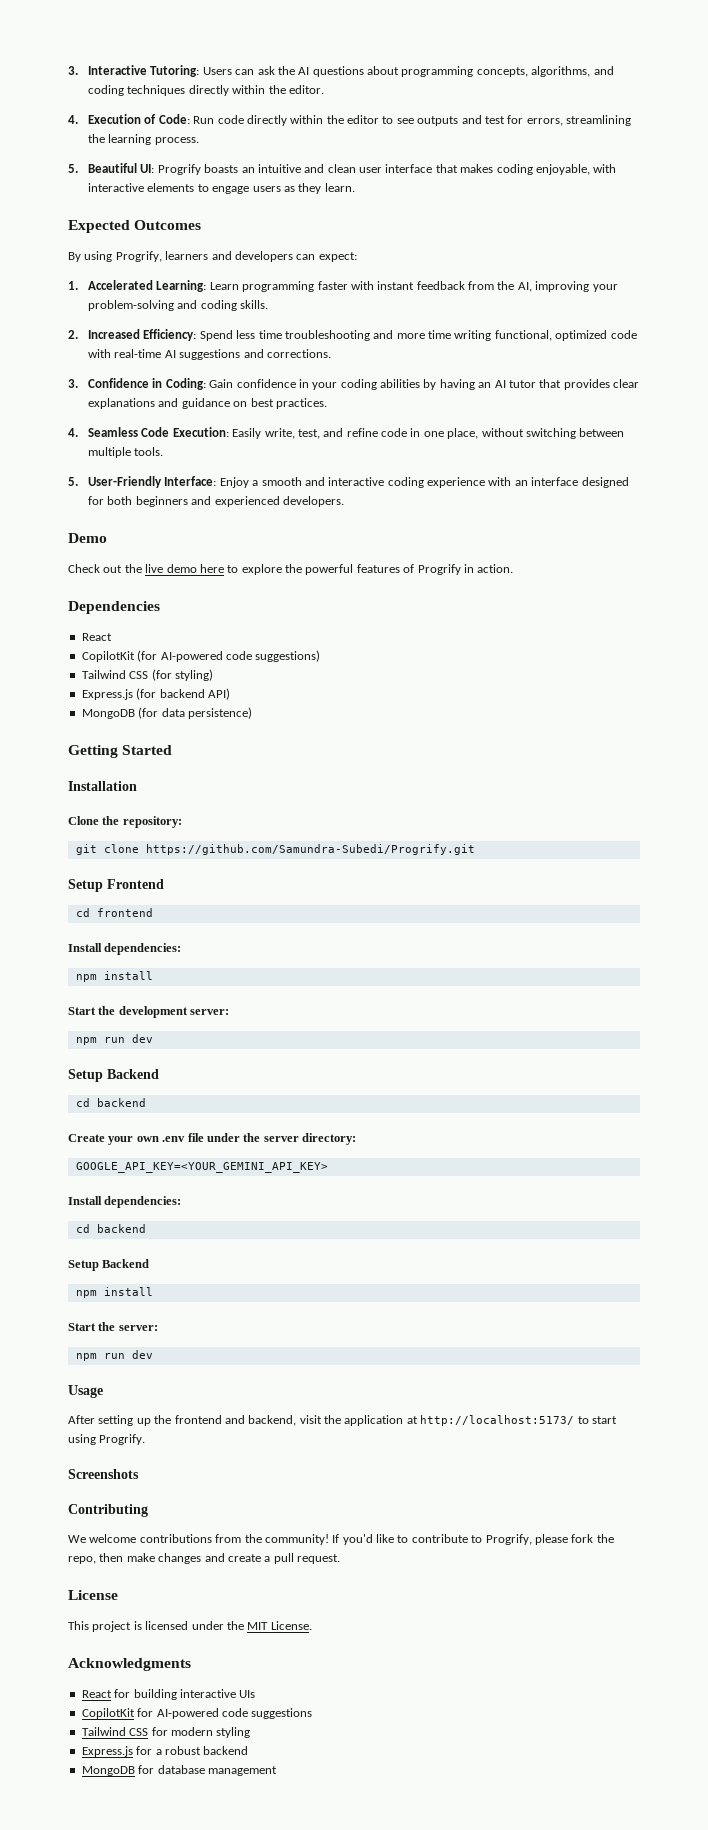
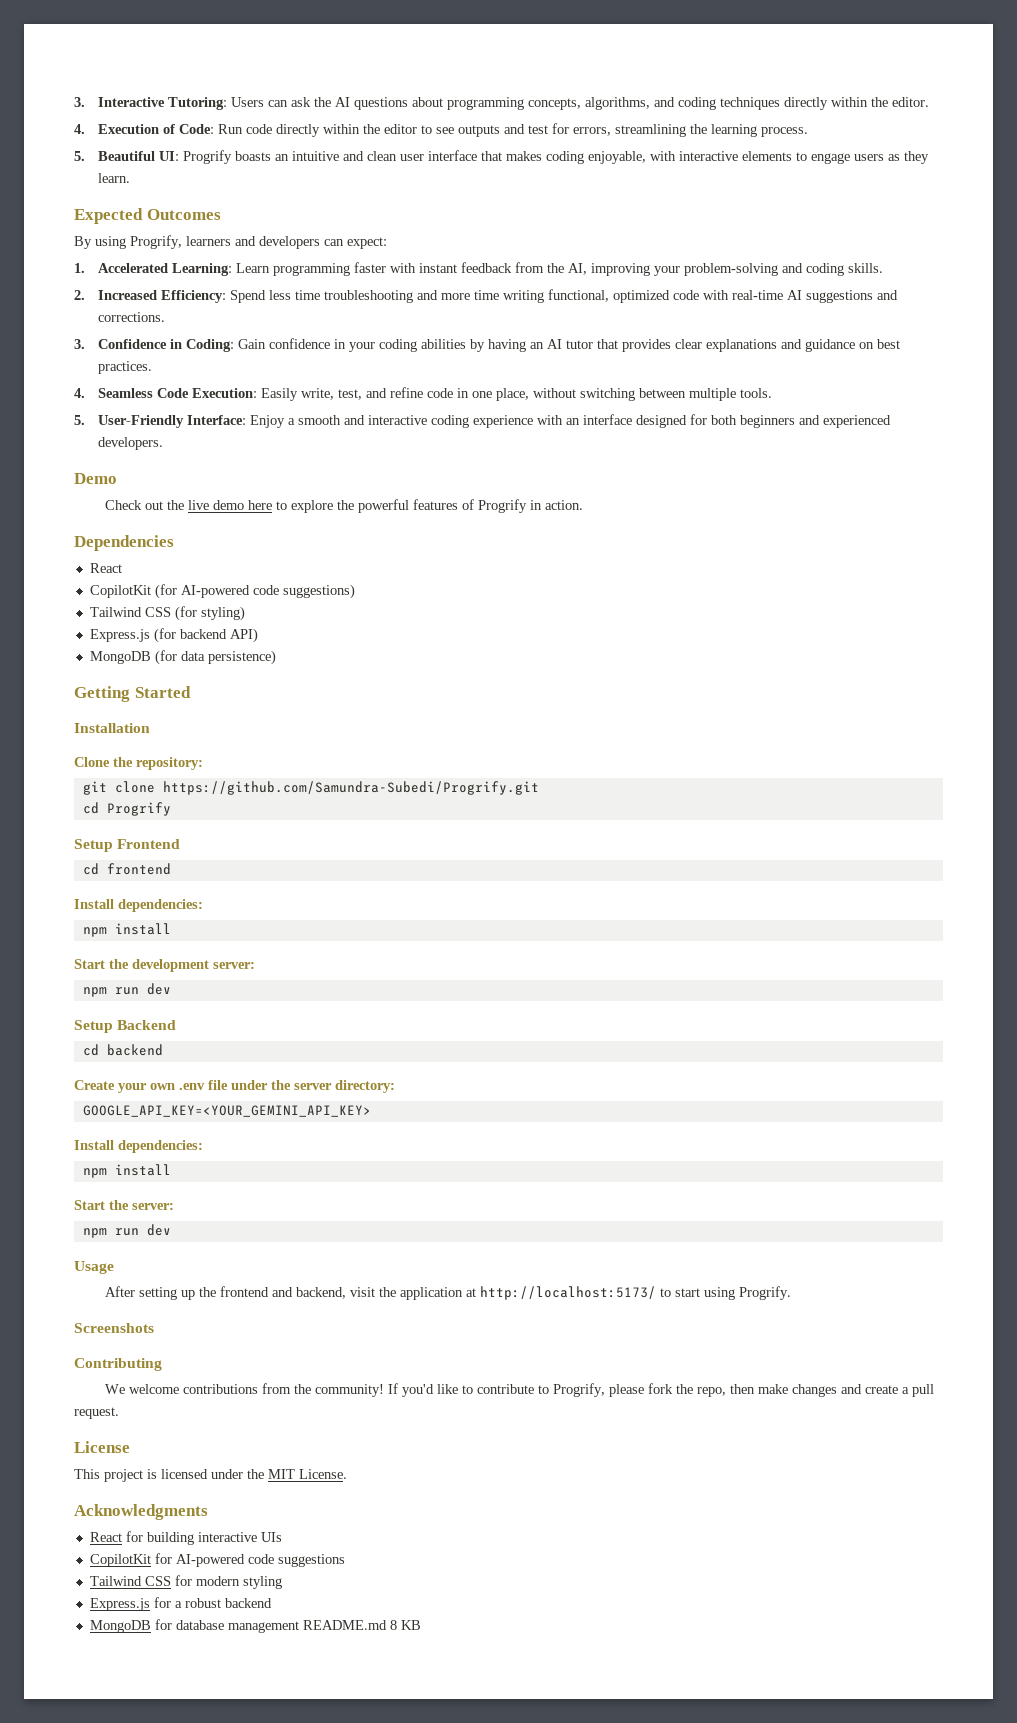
+ cd Progrify
  GOOGLE_API_KEY=<YOUR_GEMINI_API_KEY>
  Install dependencies:
- cd backend
- Setup Backend
- MongoDB for database management
+ MongoDB for database management README.md 8 KB

